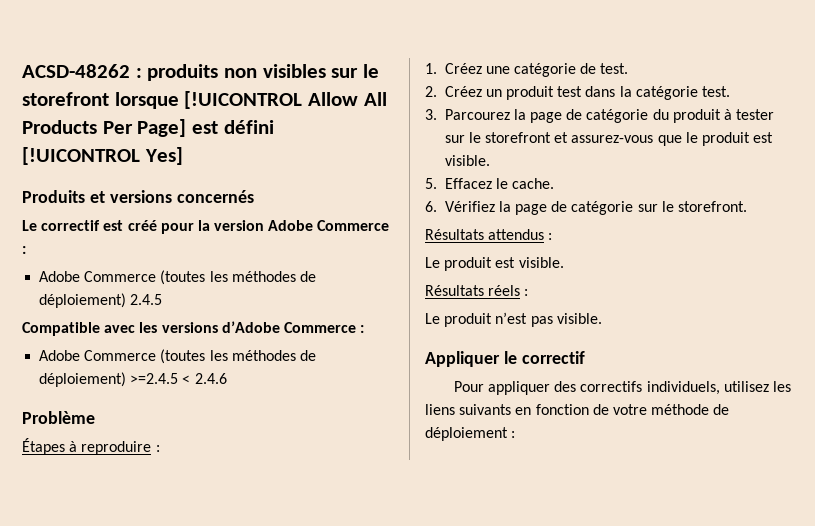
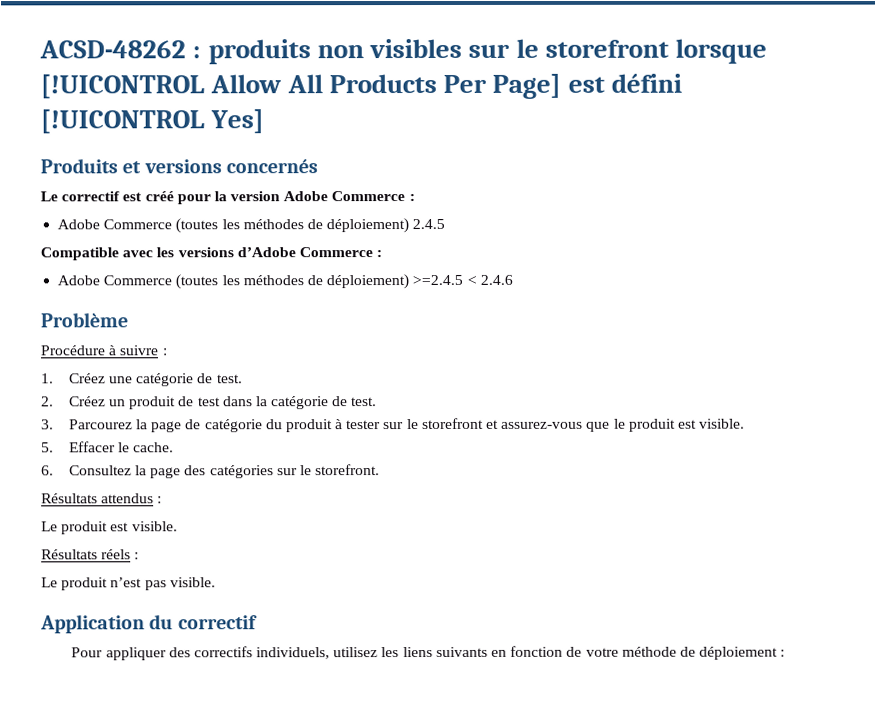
- Étapes à reproduire :
+ Procédure à suivre :
- 2. Créez un produit test dans la catégorie test.
+ 2. Créez un produit de test dans la catégorie de test.
- 5. Effacez le cache.
+ 5. Effacer le cache.
- 6. Vérifiez la page de catégorie sur le storefront.
+ 6. Consultez la page des catégories sur le storefront.
- Appliquer le correctif
+ Application du correctif

